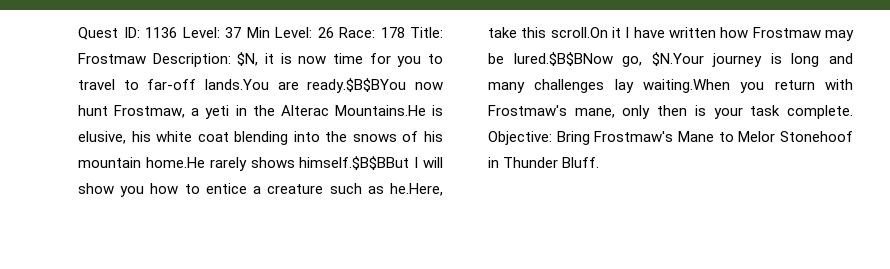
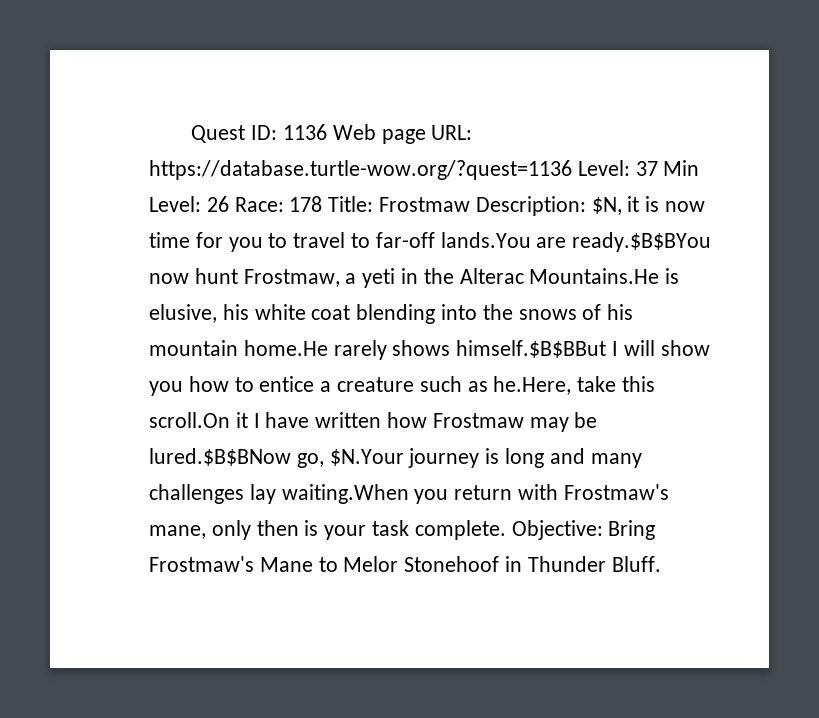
- 1136 Level:
+ 1136 Web page URL: https://database.turtle-wow.org/?quest=1136 Level:

